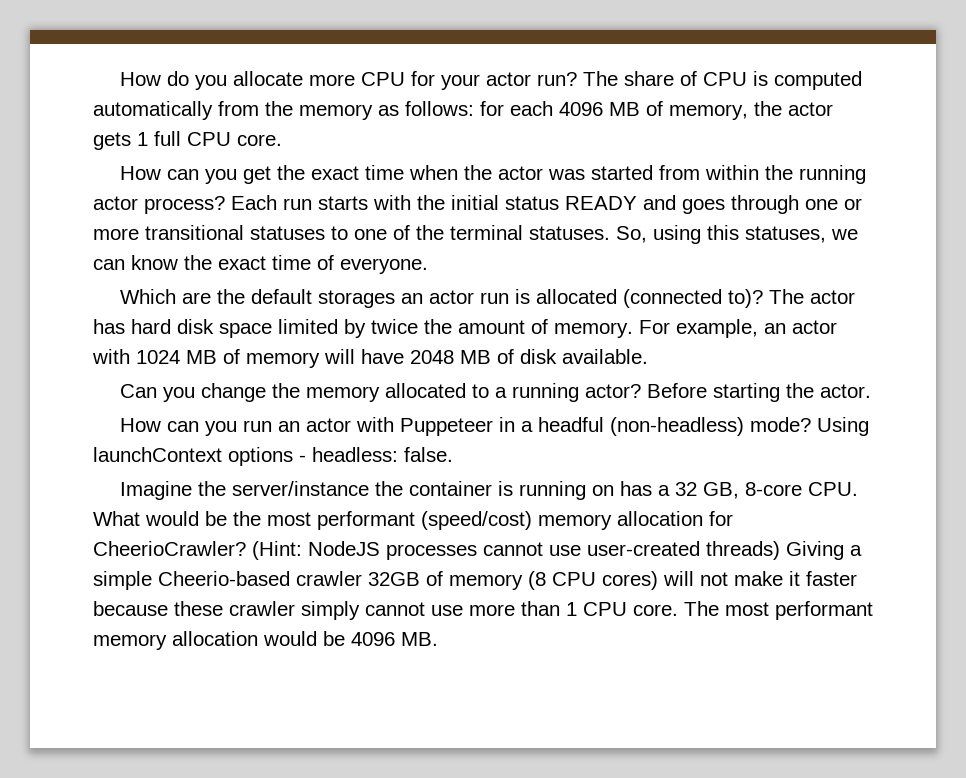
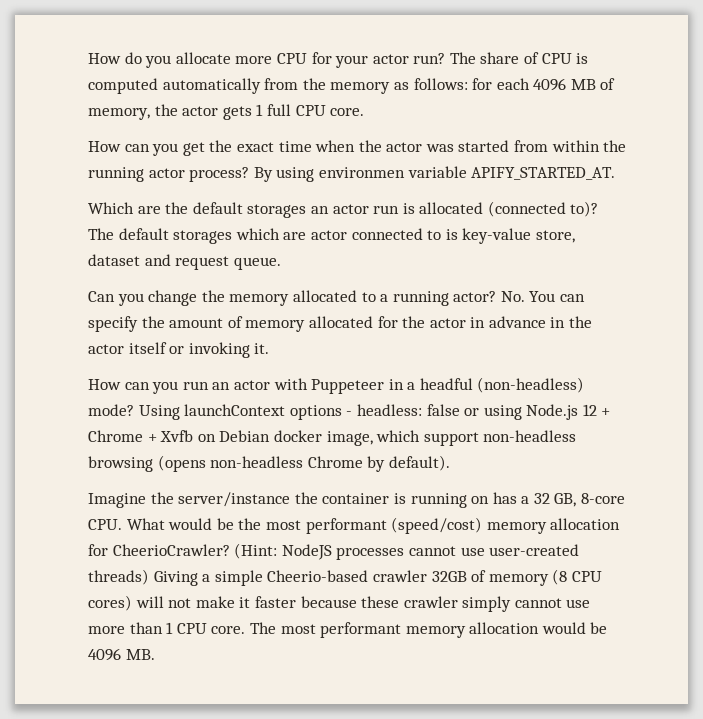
- Each run starts with the initial status READY and goes through one or more transitional statuses to one of the terminal statuses. So, using this statuses, we can know the exact time of everyone.
+ By using environmen variable APIFY_STARTED_AT.
- The actor has hard disk space limited by twice the amount of memory. For example, an actor with 1024 MB of memory will have 2048 MB of disk available.
+ The default storages which are actor connected to is key-value store, dataset and request queue.
- Before starting the actor.
+ No. You can specify the amount of memory allocated for the actor in advance in the actor itself or invoking it.
- Using launchContext options - headless: false.
+ Using launchContext options - headless: false or using Node.js 12 + Chrome + Xvfb on Debian docker image, which support non-headless browsing (opens non-headless Chrome by default).

